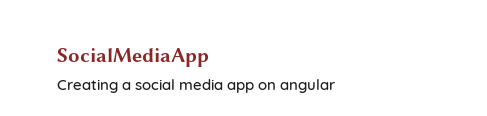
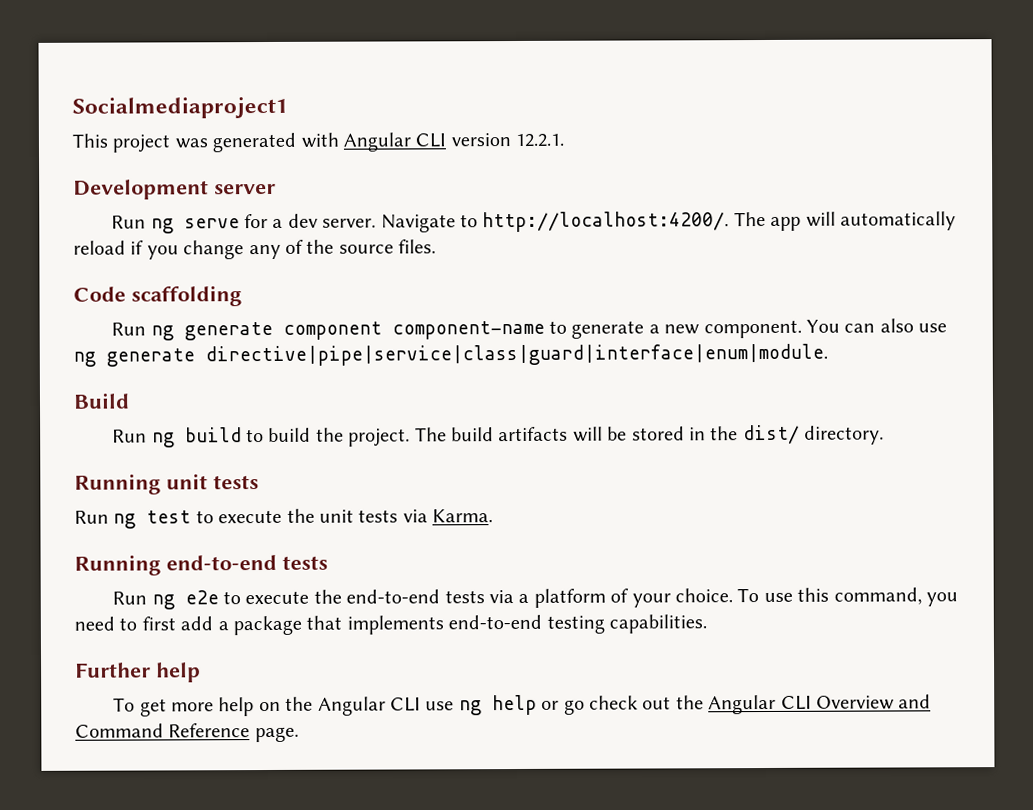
- SocialMediaApp
- Creating a social media app on angular
+ Socialmediaproject1
+ This project was generated with Angular CLI version 12.2.1.
+ Development server
+ Run ng serve for a dev server. Navigate to http://localhost:4200/. The app will automatically reload if you change any of the source files.
+ Code scaffolding
+ Run ng generate component component-name to generate a new component. You can also use ng generate directive|pipe|service|class|guard|interface|enum|module.
+ Build
+ Run ng build to build the project. The build artifacts will be stored in the dist/ directory.
+ Running unit tests
+ Run ng test to execute the unit tests via Karma.
+ Running end-to-end tests
+ Run ng e2e to execute the end-to-end tests via a platform of your choice. To use this command, you need to first add a package that implements end-to-end testing capabilities.
+ Further help
+ To get more help on the Angular CLI use ng help or go check out the Angular CLI Overview and Command Reference page.

